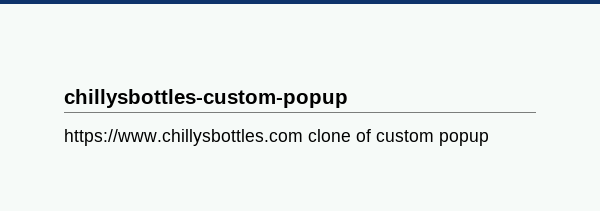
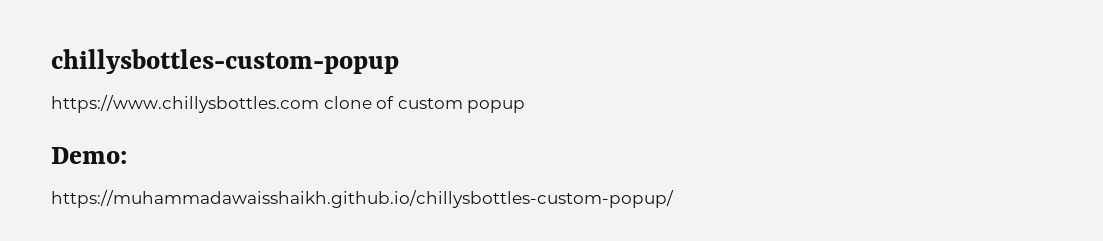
+ Demo:
+ https://muhammadawaisshaikh.github.io/chillysbottles-custom-popup/

